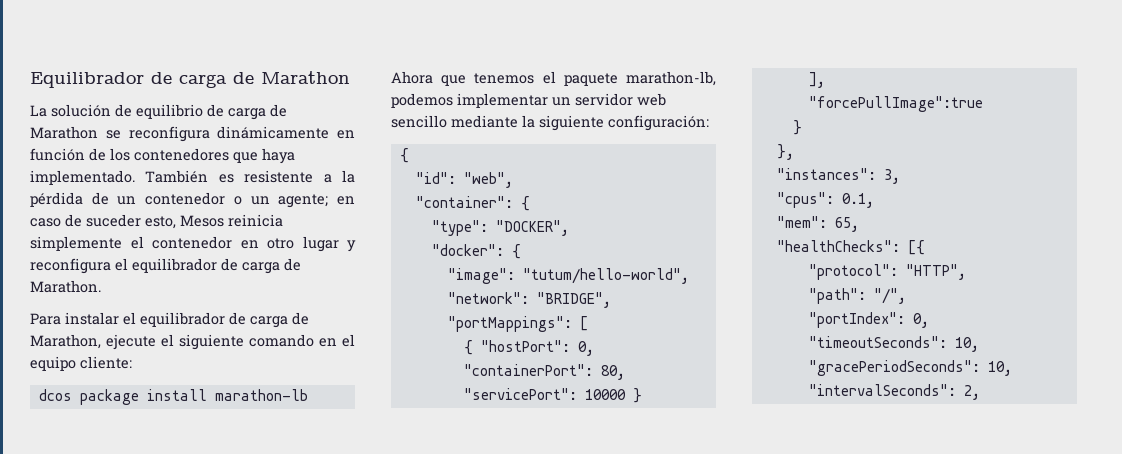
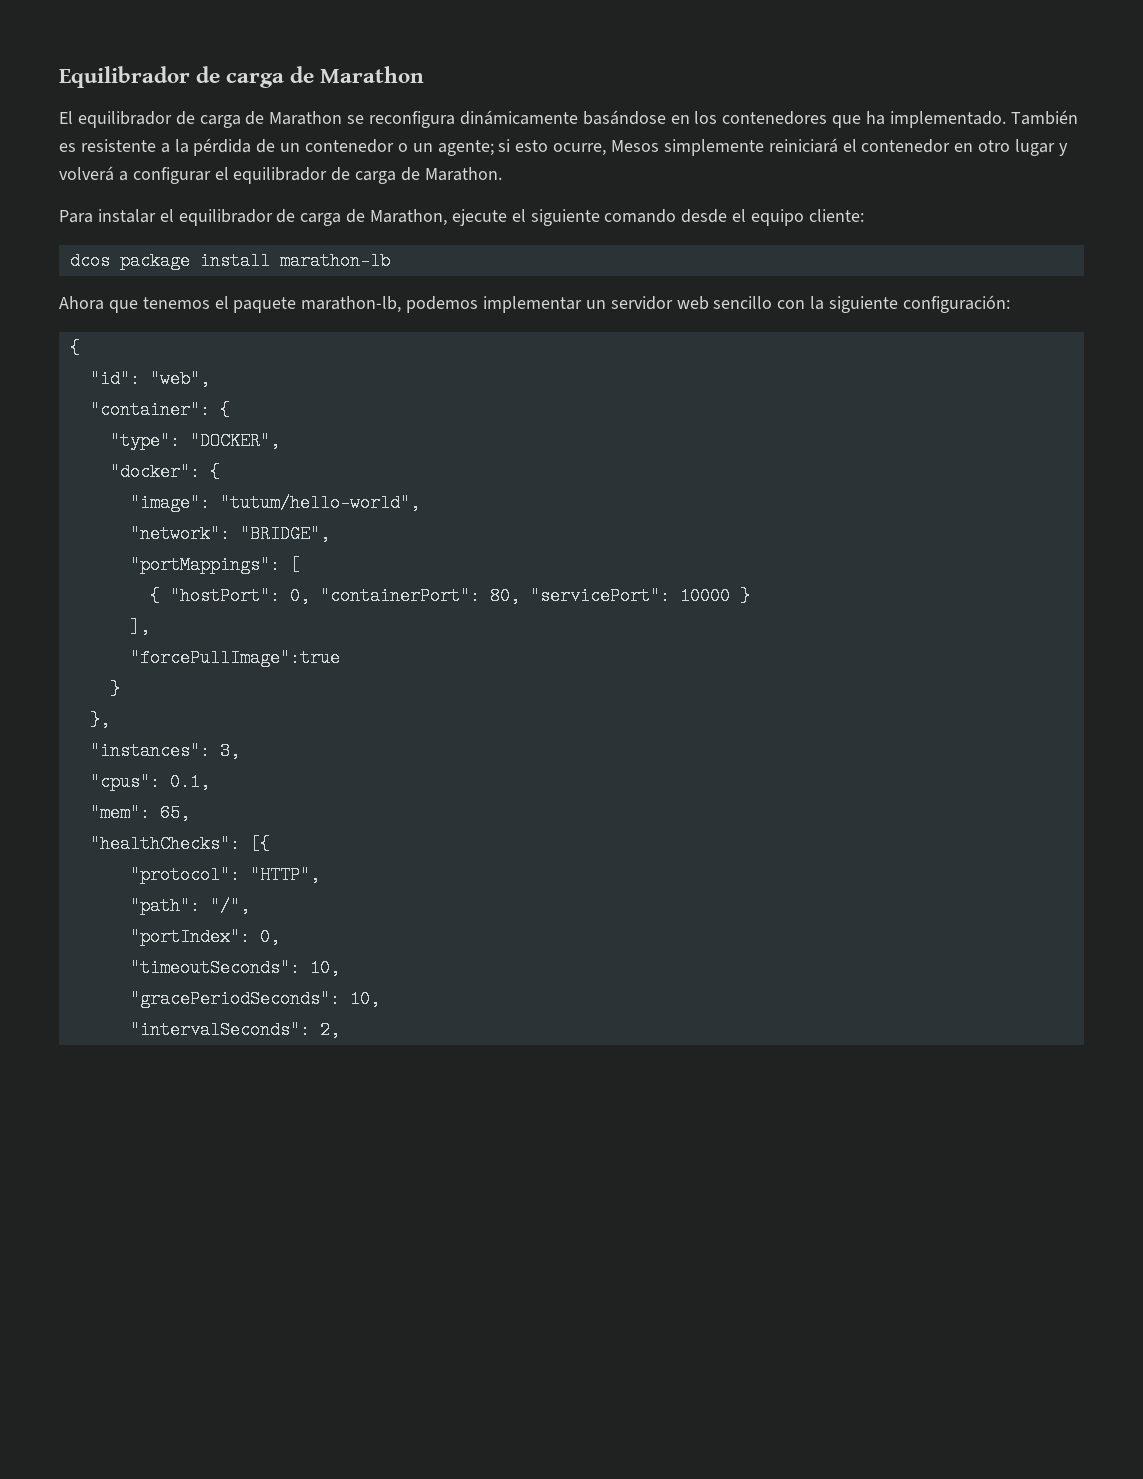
- La solución de equilibrio de carga de Marathon se reconfigura dinámicamente en función de los contenedores que haya implementado.
+ El equilibrador de carga de Marathon se reconfigura dinámicamente basándose en los contenedores que ha implementado.
- También es resistente a la pérdida de un contenedor o un agente; en caso de suceder esto, Mesos reinicia simplemente el contenedor en otro lugar y reconfigura el equilibrador de carga de Marathon.
+ También es resistente a la pérdida de un contenedor o un agente; si esto ocurre, Mesos simplemente reiniciará el contenedor en otro lugar y volverá a configurar el equilibrador de carga de Marathon.
- Para instalar el equilibrador de carga de Marathon, ejecute el siguiente comando en el equipo cliente:
+ Para instalar el equilibrador de carga de Marathon, ejecute el siguiente comando desde el equipo cliente:
- Ahora que tenemos el paquete marathon-lb, podemos implementar un servidor web sencillo mediante la siguiente configuración:
+ Ahora que tenemos el paquete marathon-lb, podemos implementar un servidor web sencillo con la siguiente configuración:

